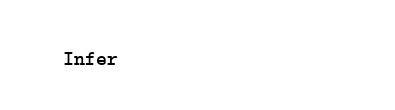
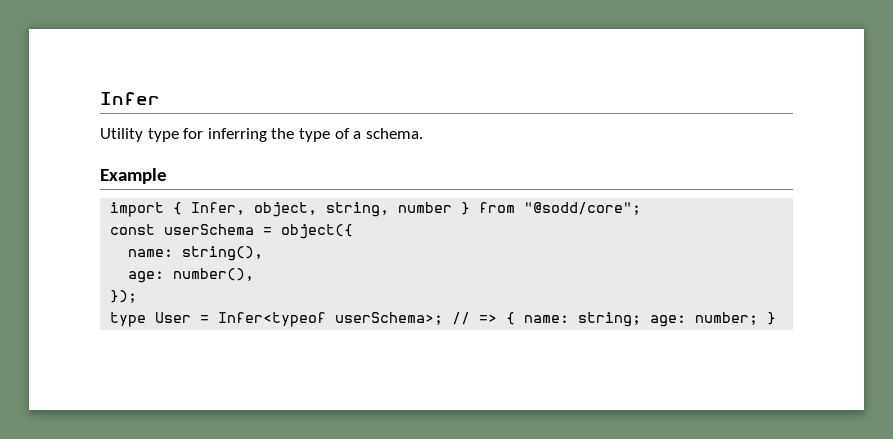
+ Utility type for inferring the type of a schema.
+ Example
+ import { Infer, object, string, number } from "@sodd/core";
+ const userSchema = object({
+ name: string(),
+ age: number(),
+ });
+ type User = Infer<typeof userSchema>; // => { name: string; age: number; }

